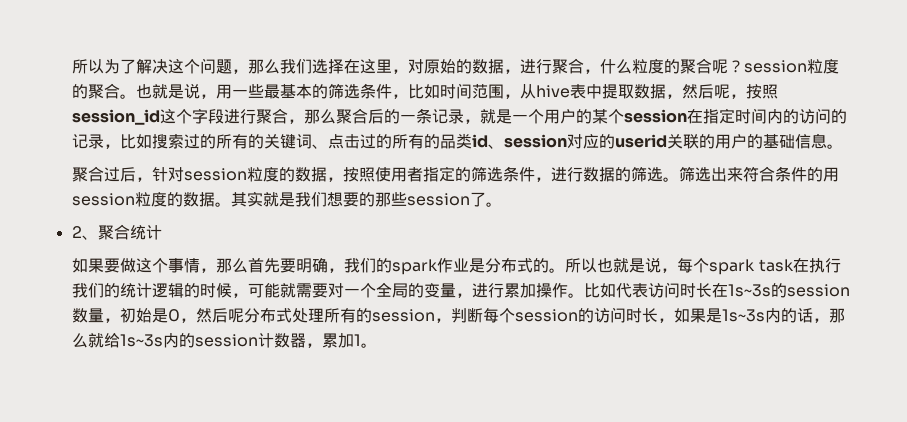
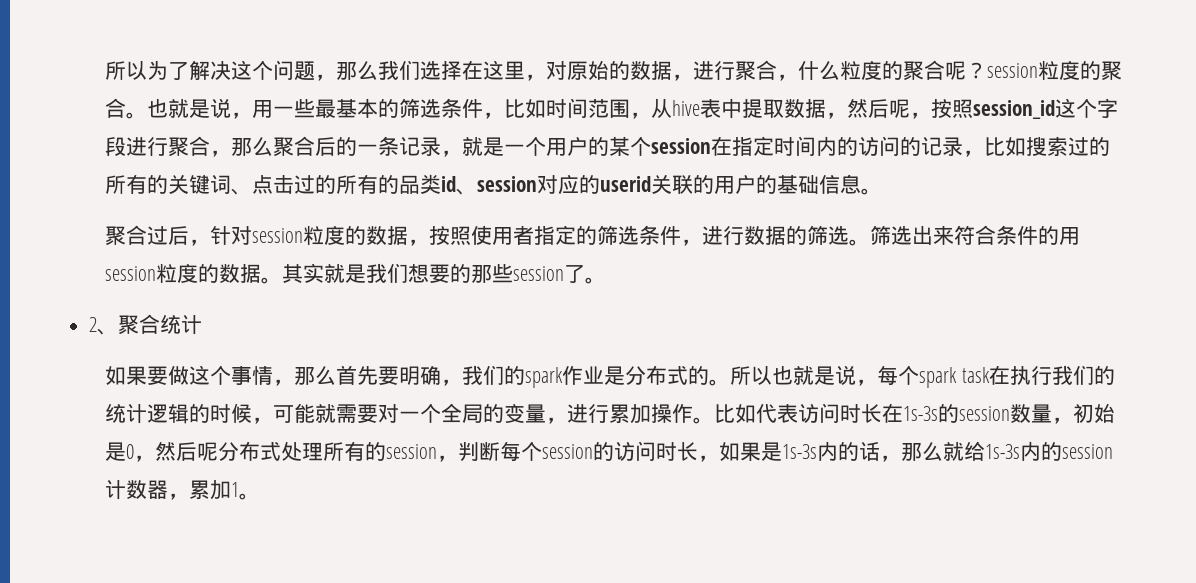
- 比如代表访问时长在1s~3s的session数量，初始是0，然后呢分布式处理所有的session，判断每个session的访问时长，如果是1s~3s内的话，那么就给1s~3s内的session计数器，累加1。
+ 比如代表访问时长在1s-3s的session数量，初始是0，然后呢分布式处理所有的session，判断每个session的访问时长，如果是1s-3s内的话，那么就给1s-3s内的session计数器，累加1。

